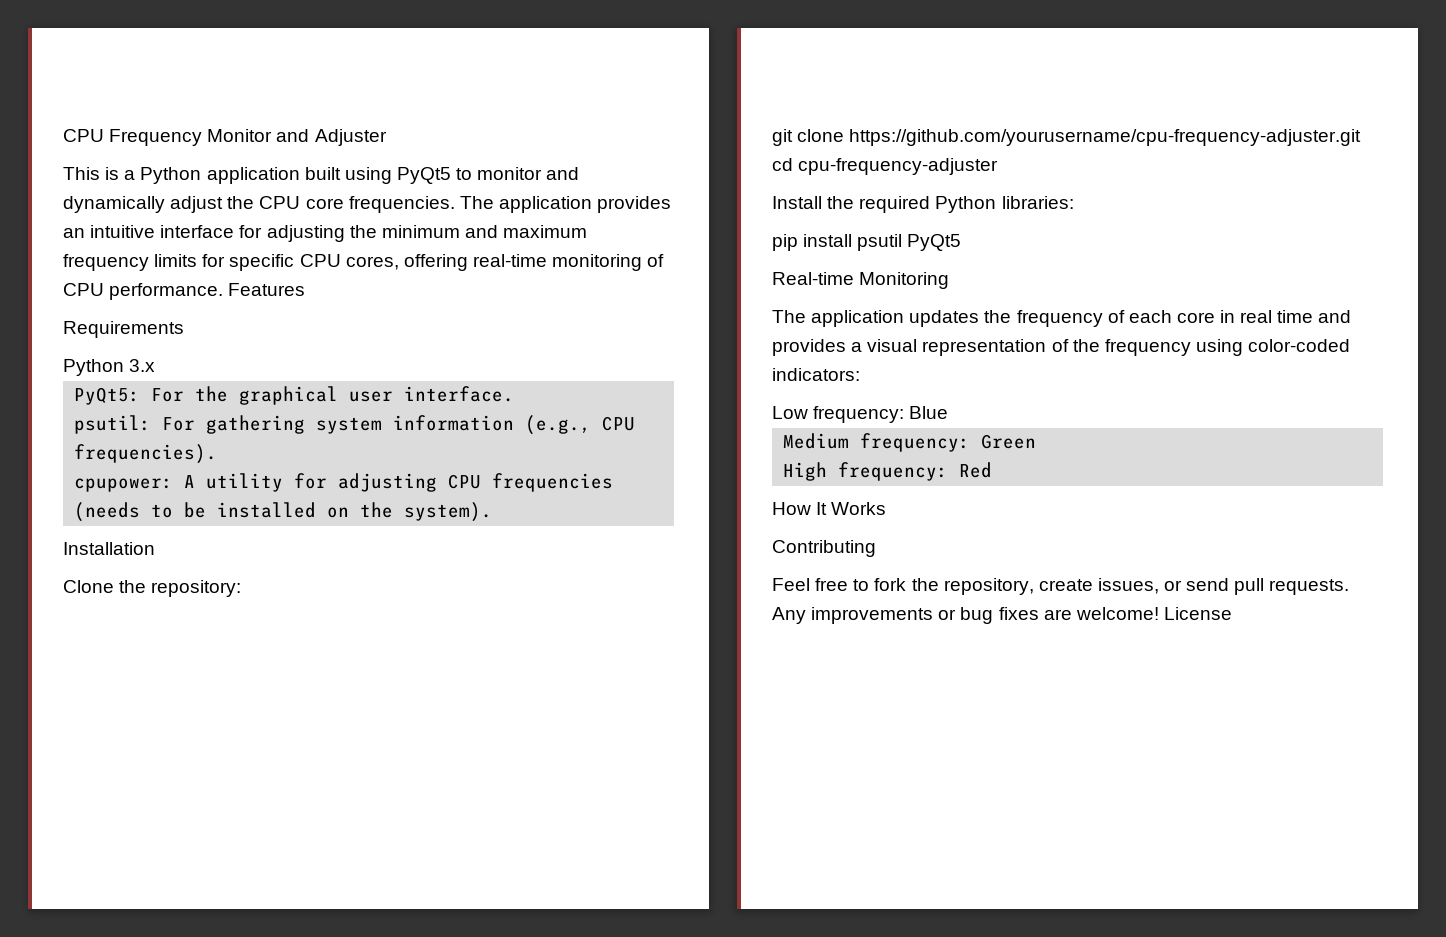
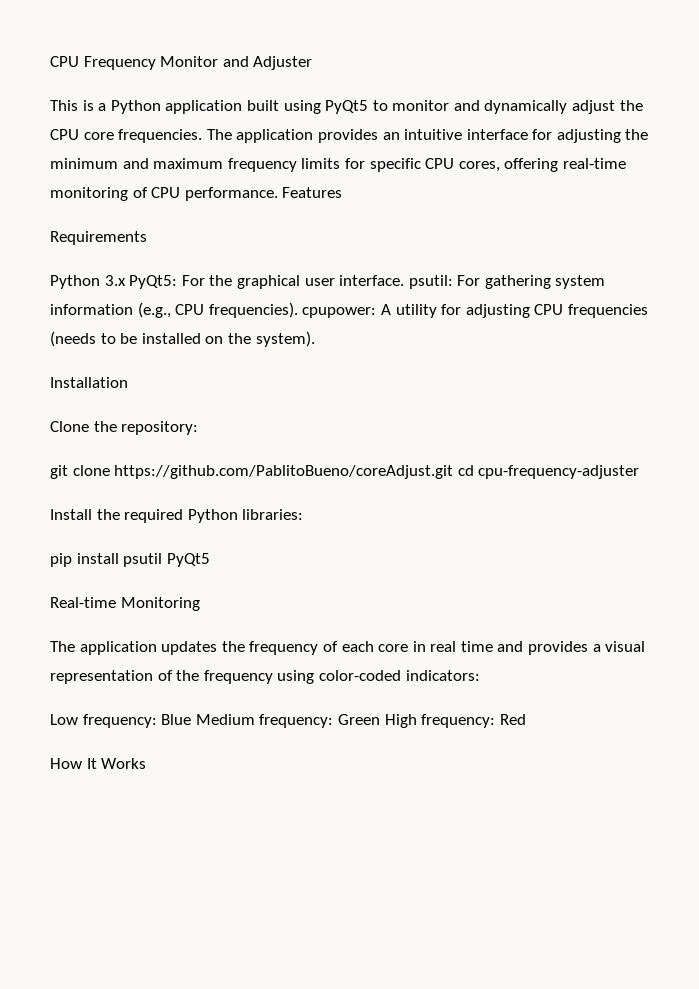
- Python 3.x
- PyQt5: For the graphical user interface.
- psutil: For gathering system information (e.g., CPU frequencies).
- cpupower: A utility for adjusting CPU frequencies (needs to be installed on the system).
+ Python 3.x PyQt5: For the graphical user interface. psutil: For gathering system information (e.g., CPU frequencies). cpupower: A utility for adjusting CPU frequencies (needs to be installed on the system).
- git clone https://github.com/yourusername/cpu-frequency-adjuster.git cd cpu-frequency-adjuster
+ git clone https://github.com/PablitoBueno/coreAdjust.git cd cpu-frequency-adjuster
- Low frequency: Blue
- Medium frequency: Green
- High frequency: Red
+ Low frequency: Blue Medium frequency: Green High frequency: Red
- Contributing
- Feel free to fork the repository, create issues, or send pull requests. Any improvements or bug fixes are welcome! License

